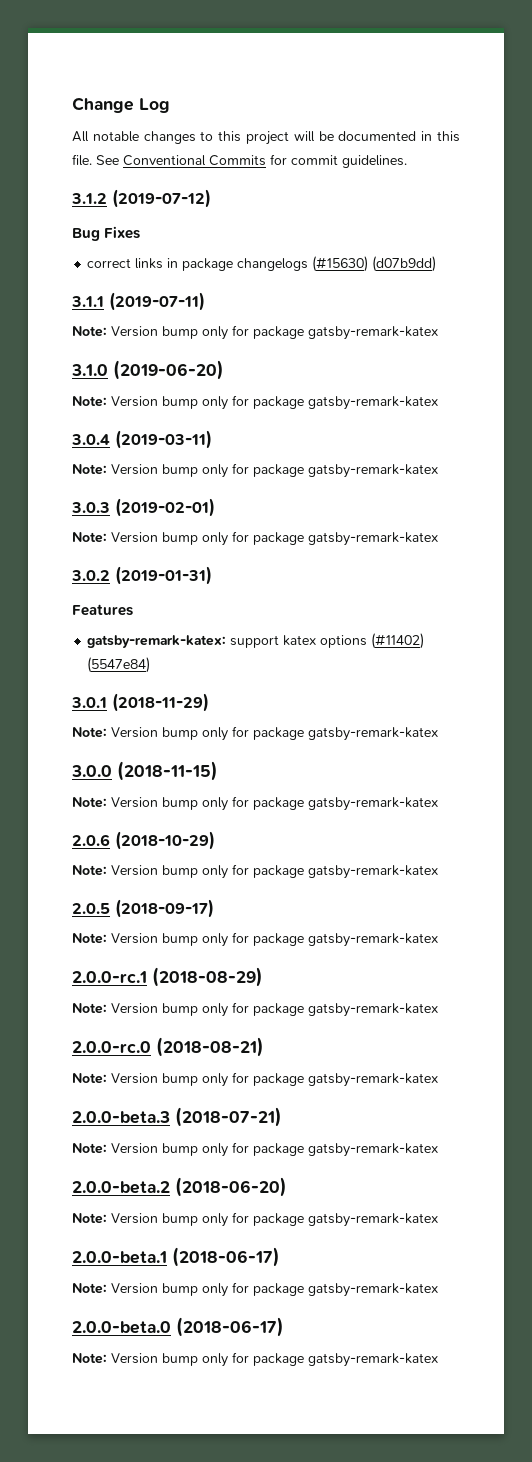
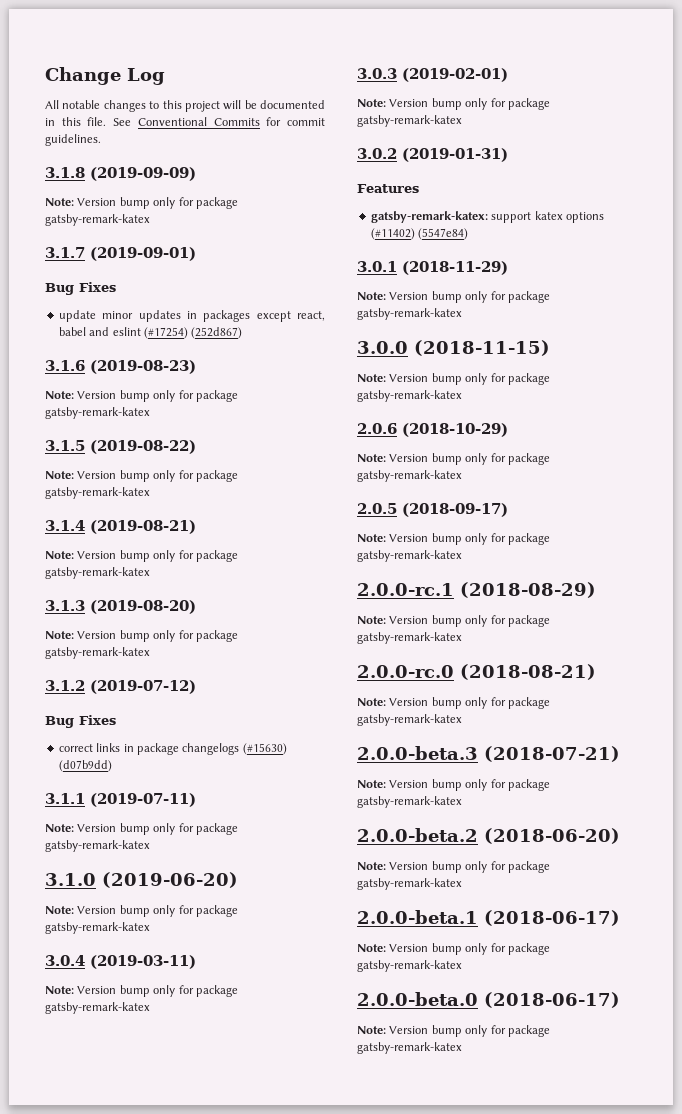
+ 3.1.8 (2019-09-09)
+ Note: Version bump only for package gatsby-remark-katex
+ 3.1.7 (2019-09-01)
+ Bug Fixes
+ update minor updates in packages except react, babel and eslint (#17254) (252d867)
+ 3.1.6 (2019-08-23)
+ Note: Version bump only for package gatsby-remark-katex
+ 3.1.5 (2019-08-22)
+ Note: Version bump only for package gatsby-remark-katex
+ 3.1.4 (2019-08-21)
+ Note: Version bump only for package gatsby-remark-katex
+ 3.1.3 (2019-08-20)
+ Note: Version bump only for package gatsby-remark-katex

